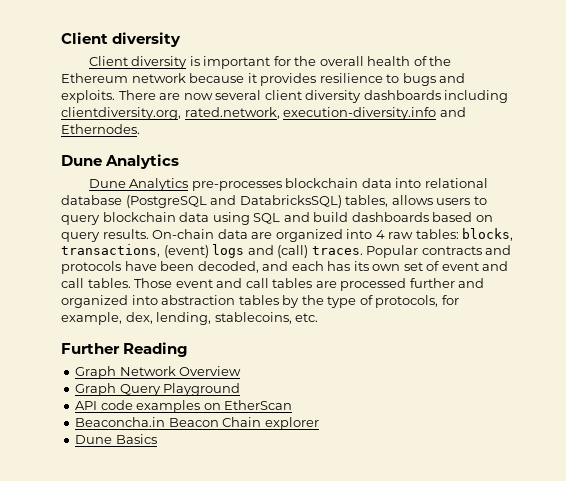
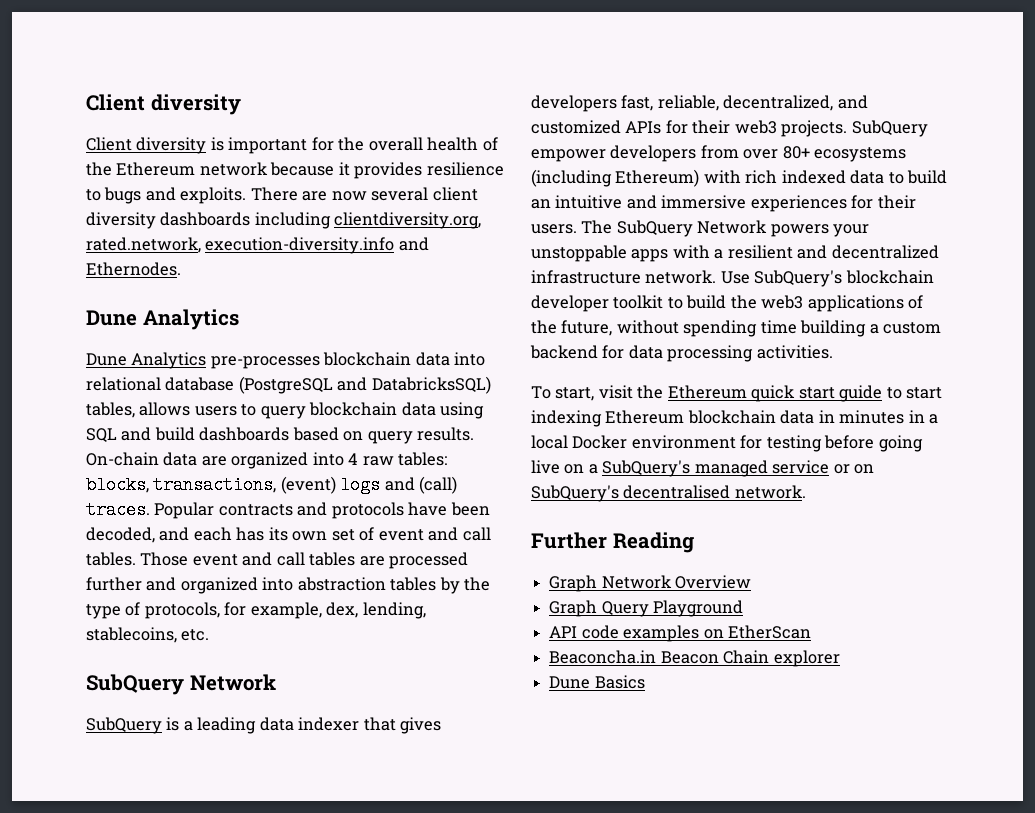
  Those event and call tables are processed further and organized into abstraction tables by the type of protocols, for example, dex, lending, stablecoins, etc.
+ SubQuery Network
+ SubQuery is a leading data indexer that gives developers fast, reliable, decentralized, and customized APIs for their web3 projects. SubQuery empower developers from over 80+ ecosystems (including Ethereum) with rich indexed data to build an intuitive and immersive experiences for their users. The SubQuery Network powers your unstoppable apps with a resilient and decentralized infrastructure network. Use SubQuery's blockchain developer toolkit to build the web3 applications of the future, without spending time building a custom backend for data processing activities.
+ To start, visit the Ethereum quick start guide to start indexing Ethereum blockchain data in minutes in a local Docker environment for testing before going live on a SubQuery's managed service or on SubQuery's decentralised network.

